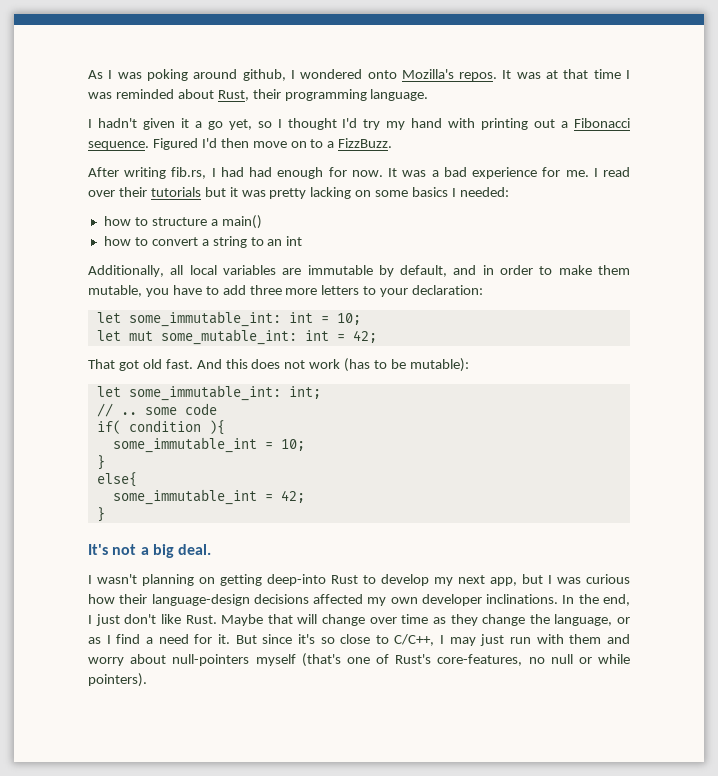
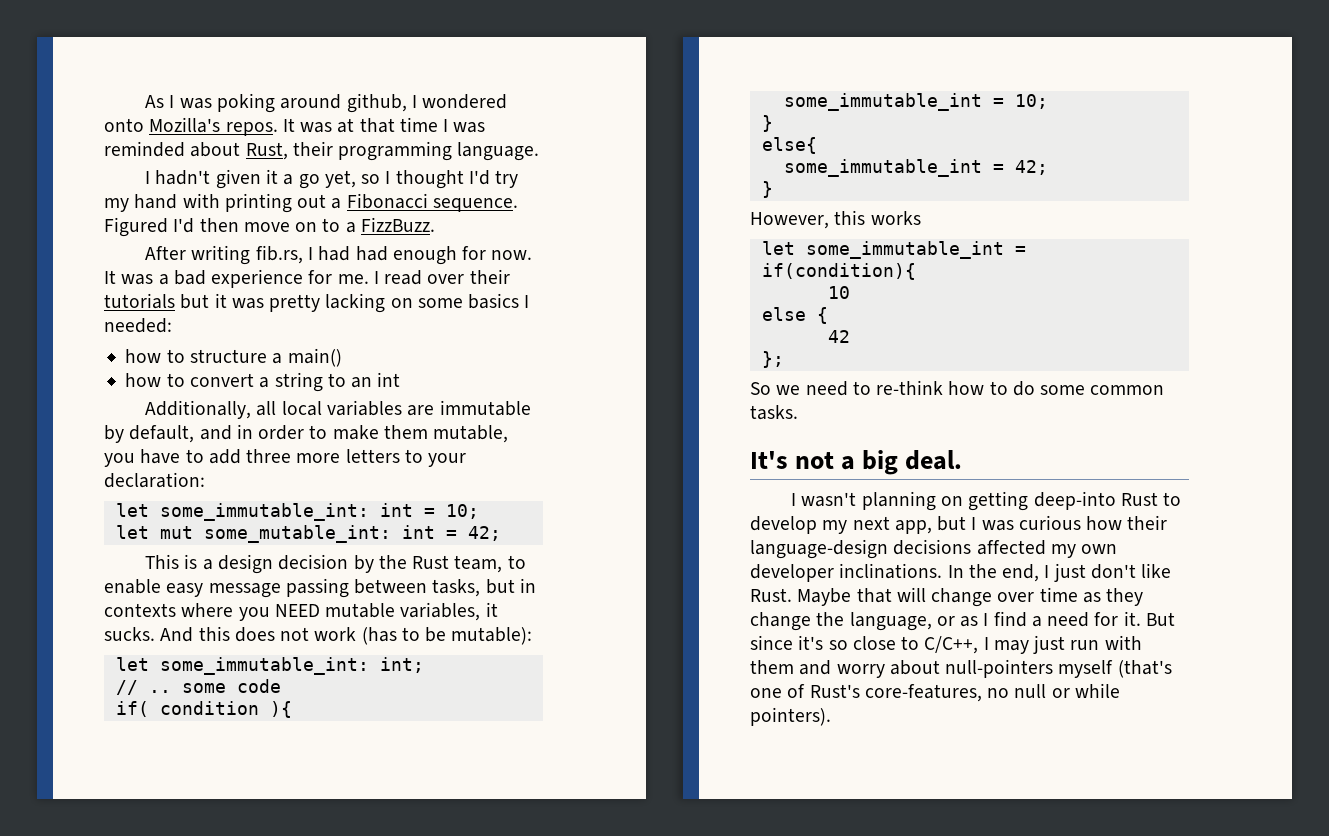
- That got old fast.
+ This is a design decision by the Rust team, to enable easy message passing between tasks, but in contexts where you NEED mutable variables, it sucks.
+ However, this works
+ let some_immutable_int = if(condition){
+ 10
+ else {
+ 42
+ };
+ So we need to re-think how to do some common tasks.

